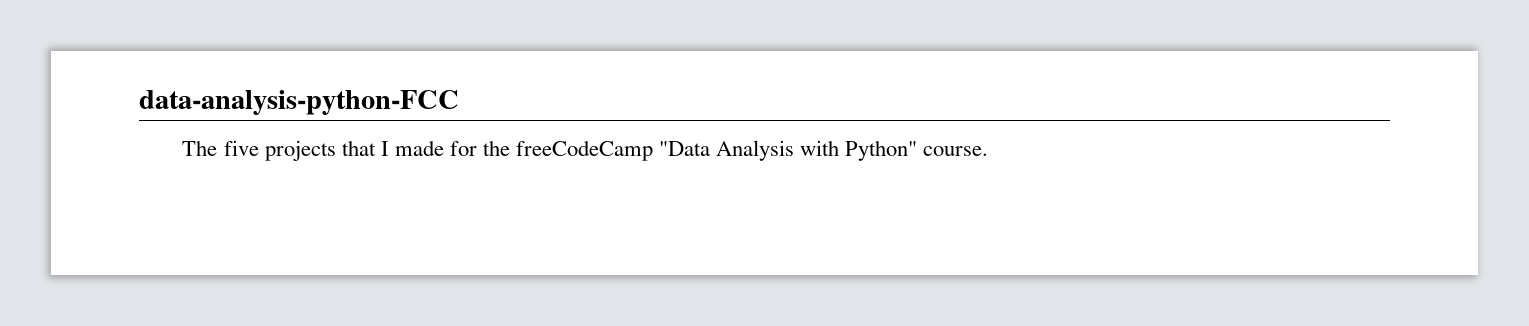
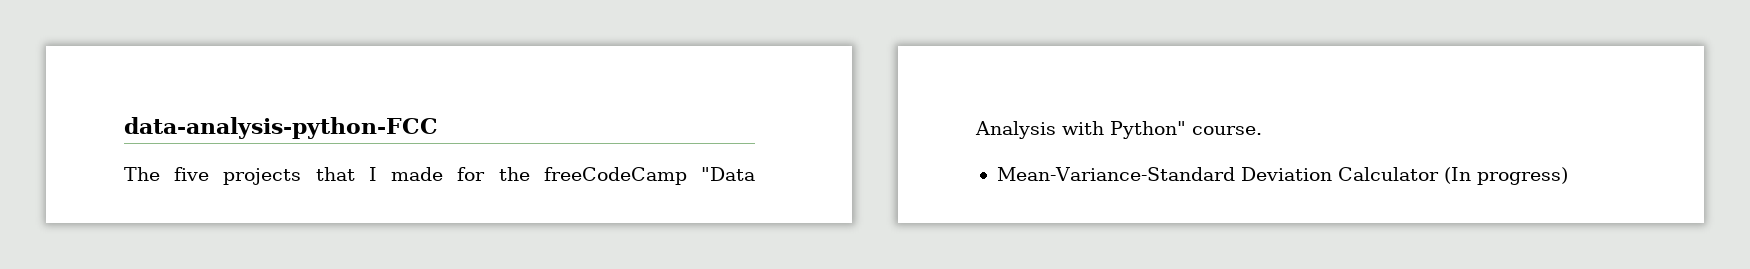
+ Mean-Variance-Standard Deviation Calculator (In progress)

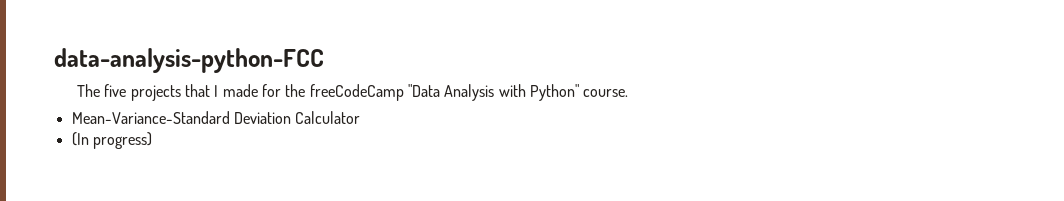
- Mean-Variance-Standard Deviation Calculator (In progress)
+ Mean-Variance-Standard Deviation Calculator
+ (In progress)

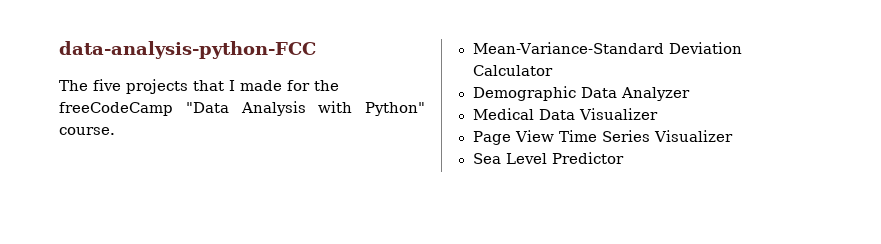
- (In progress)
+ Demographic Data Analyzer
+ Medical Data Visualizer
+ Page View Time Series Visualizer
+ Sea Level Predictor

